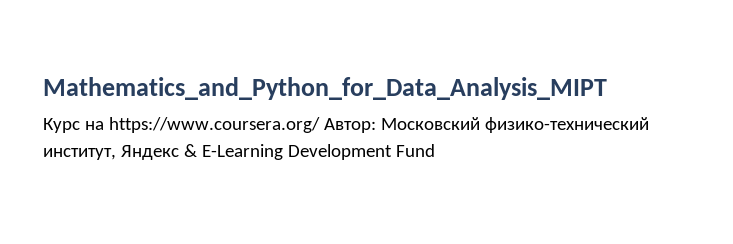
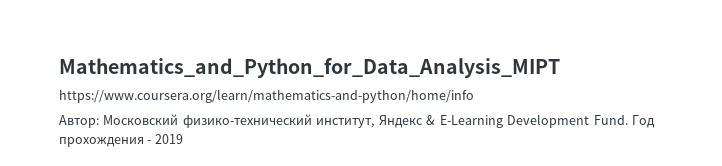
- Курс на https://www.coursera.org/ Автор: Московский физико-технический институт, Яндекс & E-Learning Development Fund
+ https://www.coursera.org/learn/mathematics-and-python/home/info
+ Автор: Московский физико-технический институт, Яндекс & E-Learning Development Fund. Год прохождения - 2019

